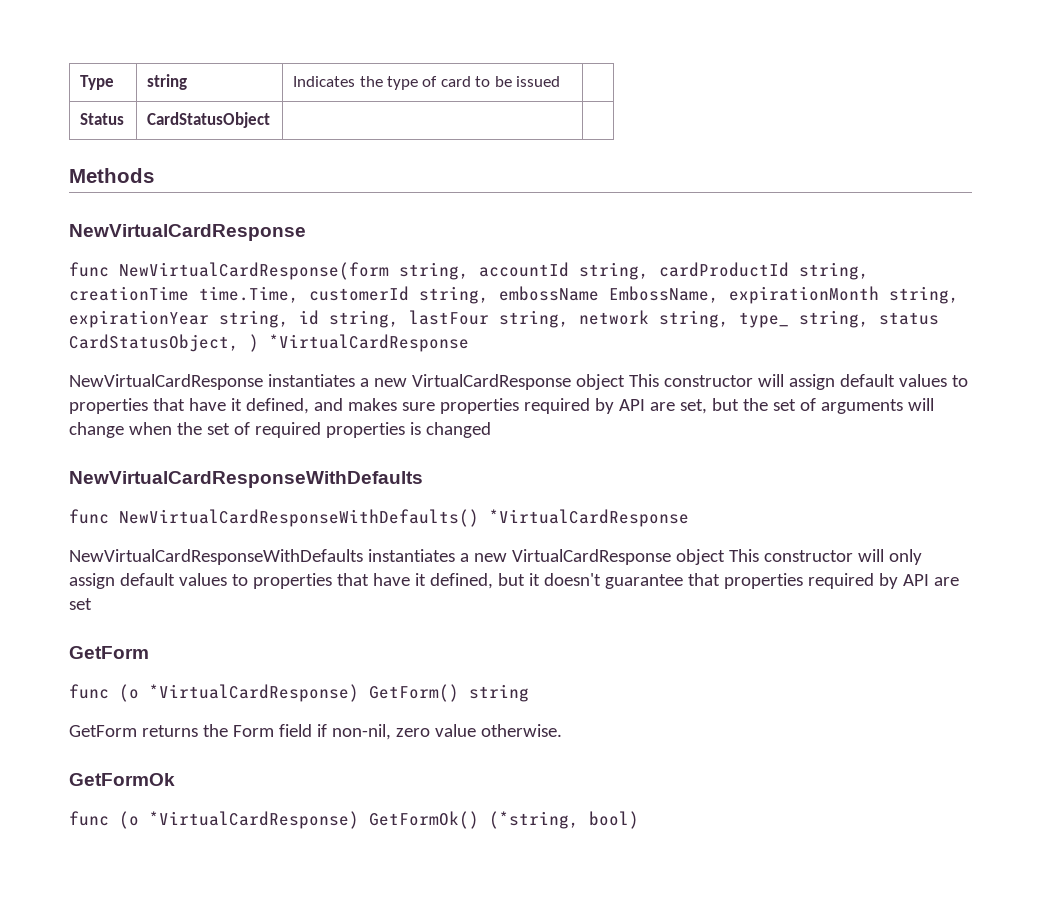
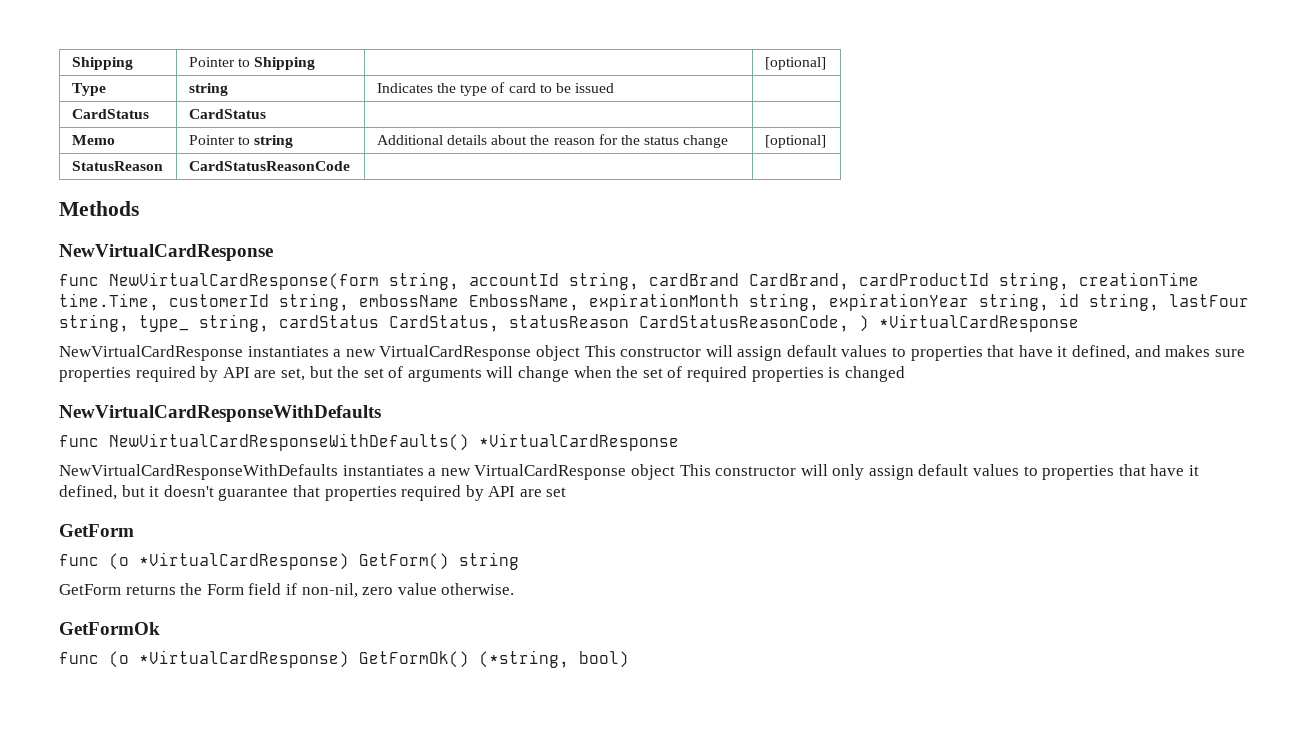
+ Shipping | Pointer to Shipping | | [optional]
- Status | CardStatusObject | |
+ CardStatus | CardStatus | |
+ Memo | Pointer to string | Additional details about the reason for the status change | [optional]
+ StatusReason | CardStatusReasonCode | |
- func NewVirtualCardResponse(form string, accountId string, cardProductId string, creationTime time.Time, customerId string, embossName EmbossName, expirationMonth string, expirationYear string, id string, lastFour string, network string, type_ string, status CardStatusObject, ) *VirtualCardResponse
+ func NewVirtualCardResponse(form string, accountId string, cardBrand CardBrand, cardProductId string, creationTime time.Time, customerId string, embossName EmbossName, expirationMonth string, expirationYear string, id string, lastFour string, type_ string, cardStatus CardStatus, statusReason CardStatusReasonCode, ) *VirtualCardResponse

